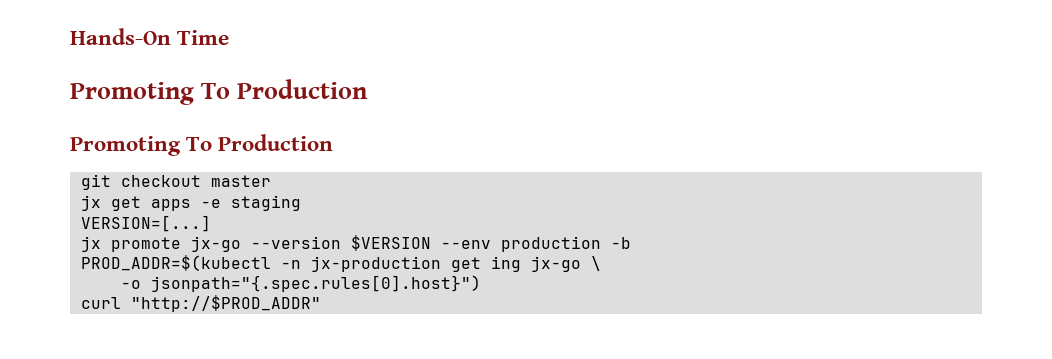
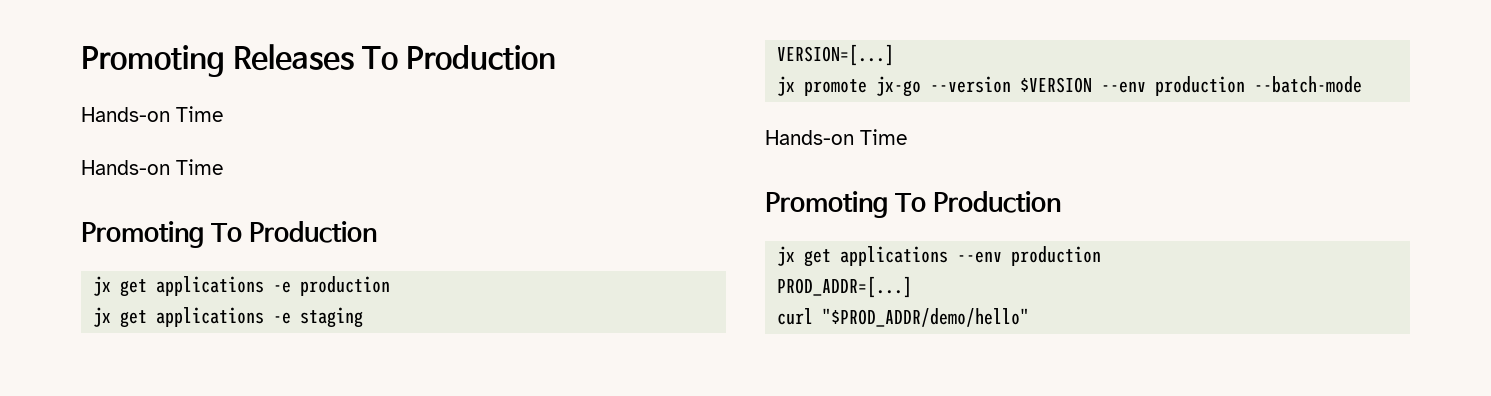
- Hands-On Time
+ Promoting Releases To Production
+ Hands-on Time
+ Hands-on Time
  Promoting To Production
- Promoting To Production
- git checkout master
- jx get apps -e staging
+ jx get applications -e production
+ jx get applications -e staging
- jx promote jx-go --version $VERSION --env production -b
- PROD_ADDR=$(kubectl -n jx-production get ing jx-go \
- -o jsonpath="{.spec.rules[0].host}")
+ jx promote jx-go --version $VERSION --env production --batch-mode
+ Hands-on Time
+ Promoting To Production
+ jx get applications --env production
+ PROD_ADDR=[...]
- curl "http://$PROD_ADDR"
+ curl "$PROD_ADDR/demo/hello"

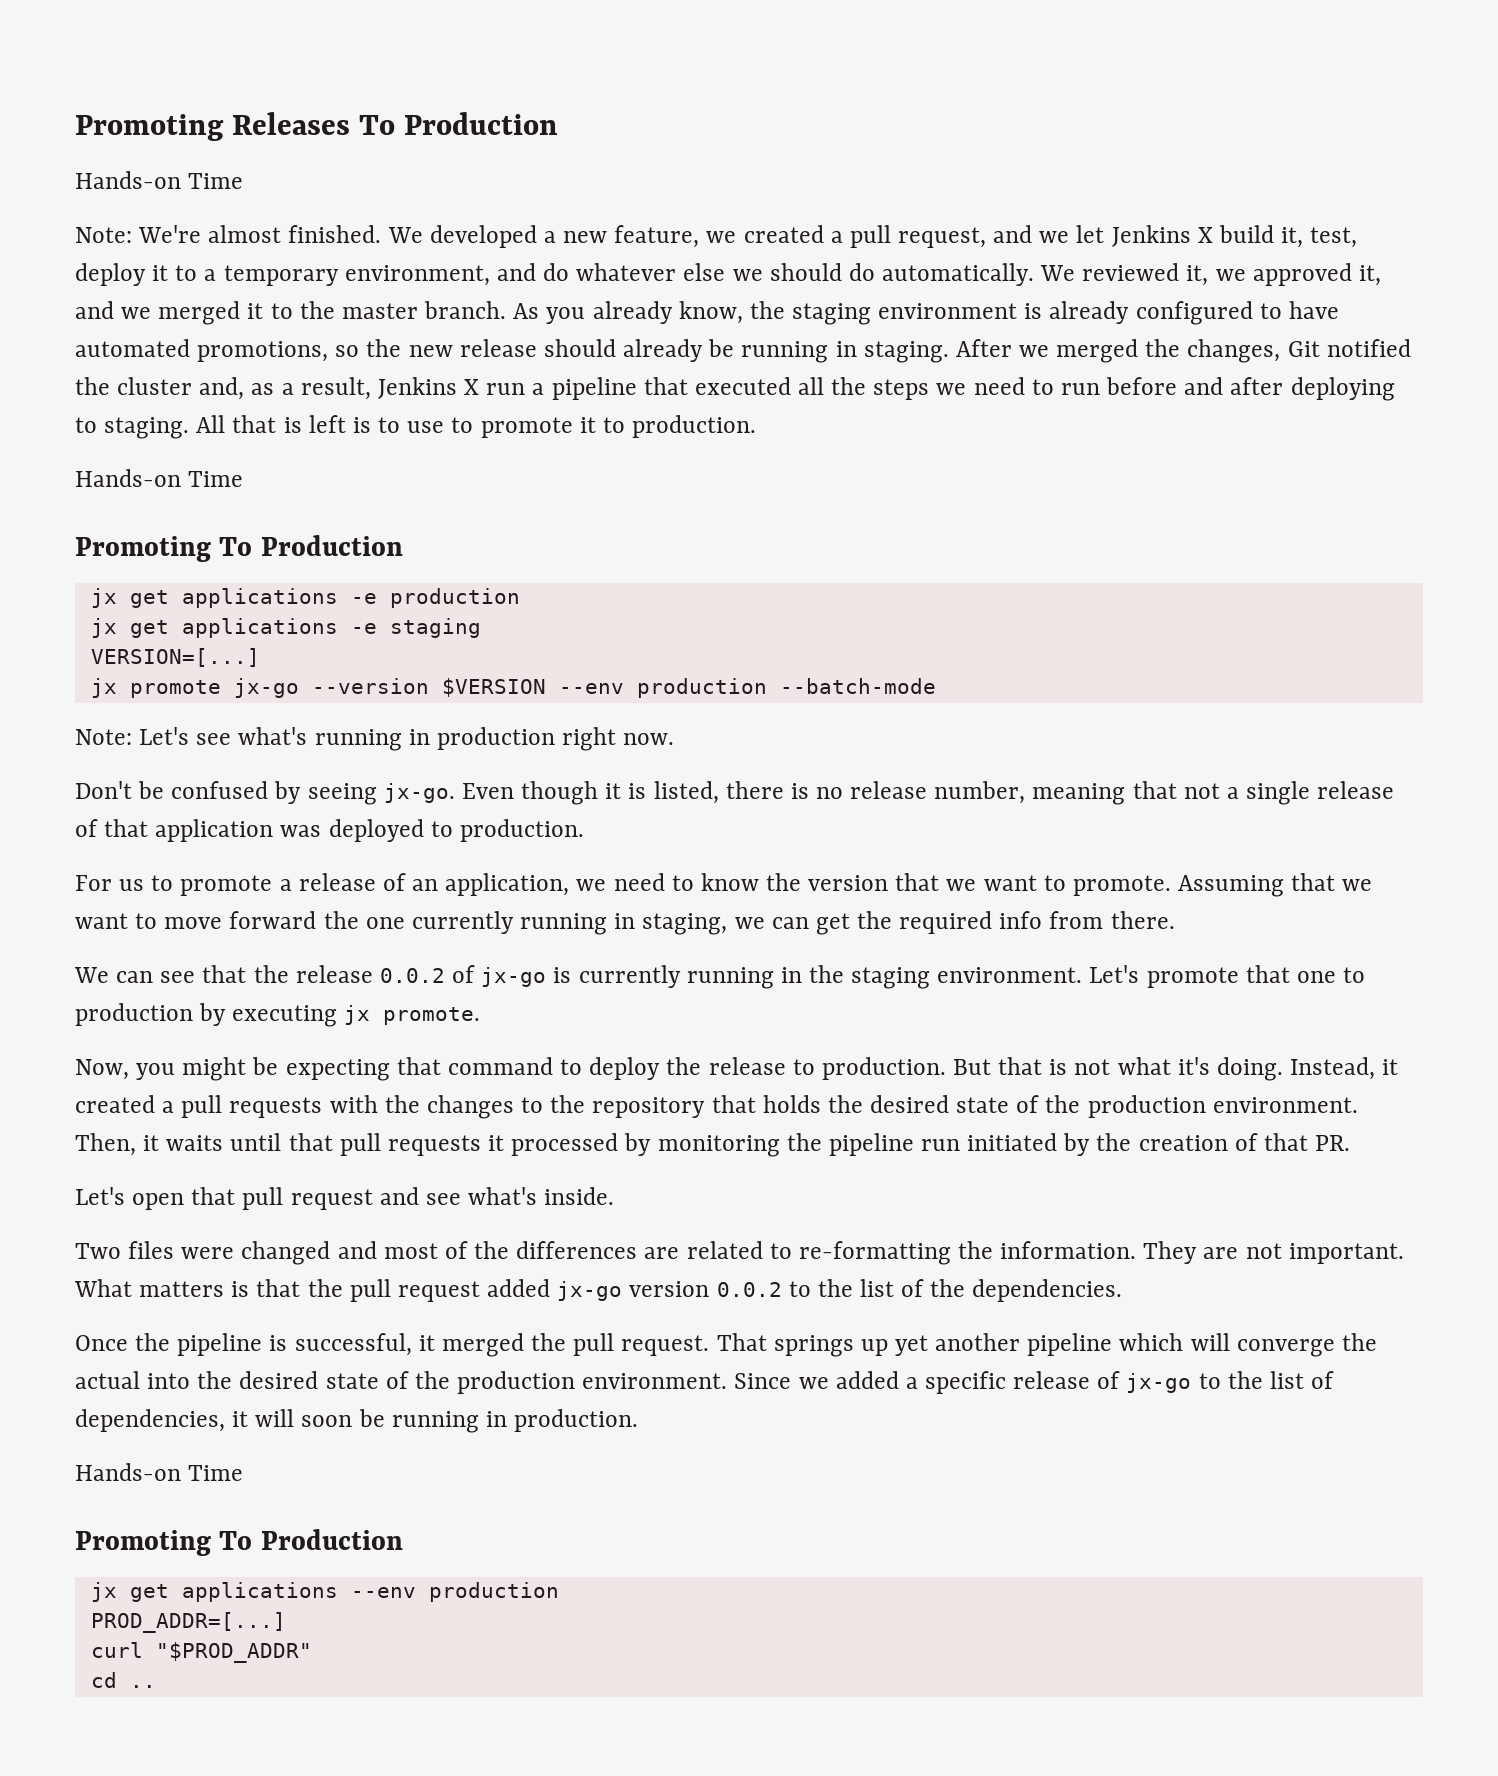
+ Note: We're almost finished. We developed a new feature, we created a pull request, and we let Jenkins X build it, test, deploy it to a temporary environment, and do whatever else we should do automatically. We reviewed it, we approved it, and we merged it to the master branch. As you already know, the staging environment is already configured to have automated promotions, so the new release should already be running in staging. After we merged the changes, Git notified the cluster and, as a result, Jenkins X run a pipeline that executed all the steps we need to run before and after deploying to staging. All that is left is to use to promote it to production.
+ Note: Let's see what's running in production right now.
+ Don't be confused by seeing jx-go. Even though it is listed, there is no release number, meaning that not a single release of that application was deployed to production.
+ For us to promote a release of an application, we need to know the version that we want to promote. Assuming that we want to move forward the one currently running in staging, we can get the required info from there.
+ We can see that the release 0.0.2 of jx-go is currently running in the staging environment. Let's promote that one to production by executing jx promote.
+ Now, you might be expecting that command to deploy the release to production. But that is not what it's doing. Instead, it created a pull requests with the changes to the repository that holds the desired state of the production environment. Then, it waits until that pull requests it processed by monitoring the pipeline run initiated by the creation of that PR.
+ Let's open that pull request and see what's inside.
+ Two files were changed and most of the differences are related to re-formatting the information. They are not important. What matters is that the pull request added jx-go version 0.0.2 to the list of the dependencies.
+ Once the pipeline is successful, it merged the pull request. That springs up yet another pipeline which will converge the actual into the desired state of the production environment. Since we added a specific release of jx-go to the list of dependencies, it will soon be running in production.
- curl "$PROD_ADDR/demo/hello"
+ curl "$PROD_ADDR"
+ cd ..

